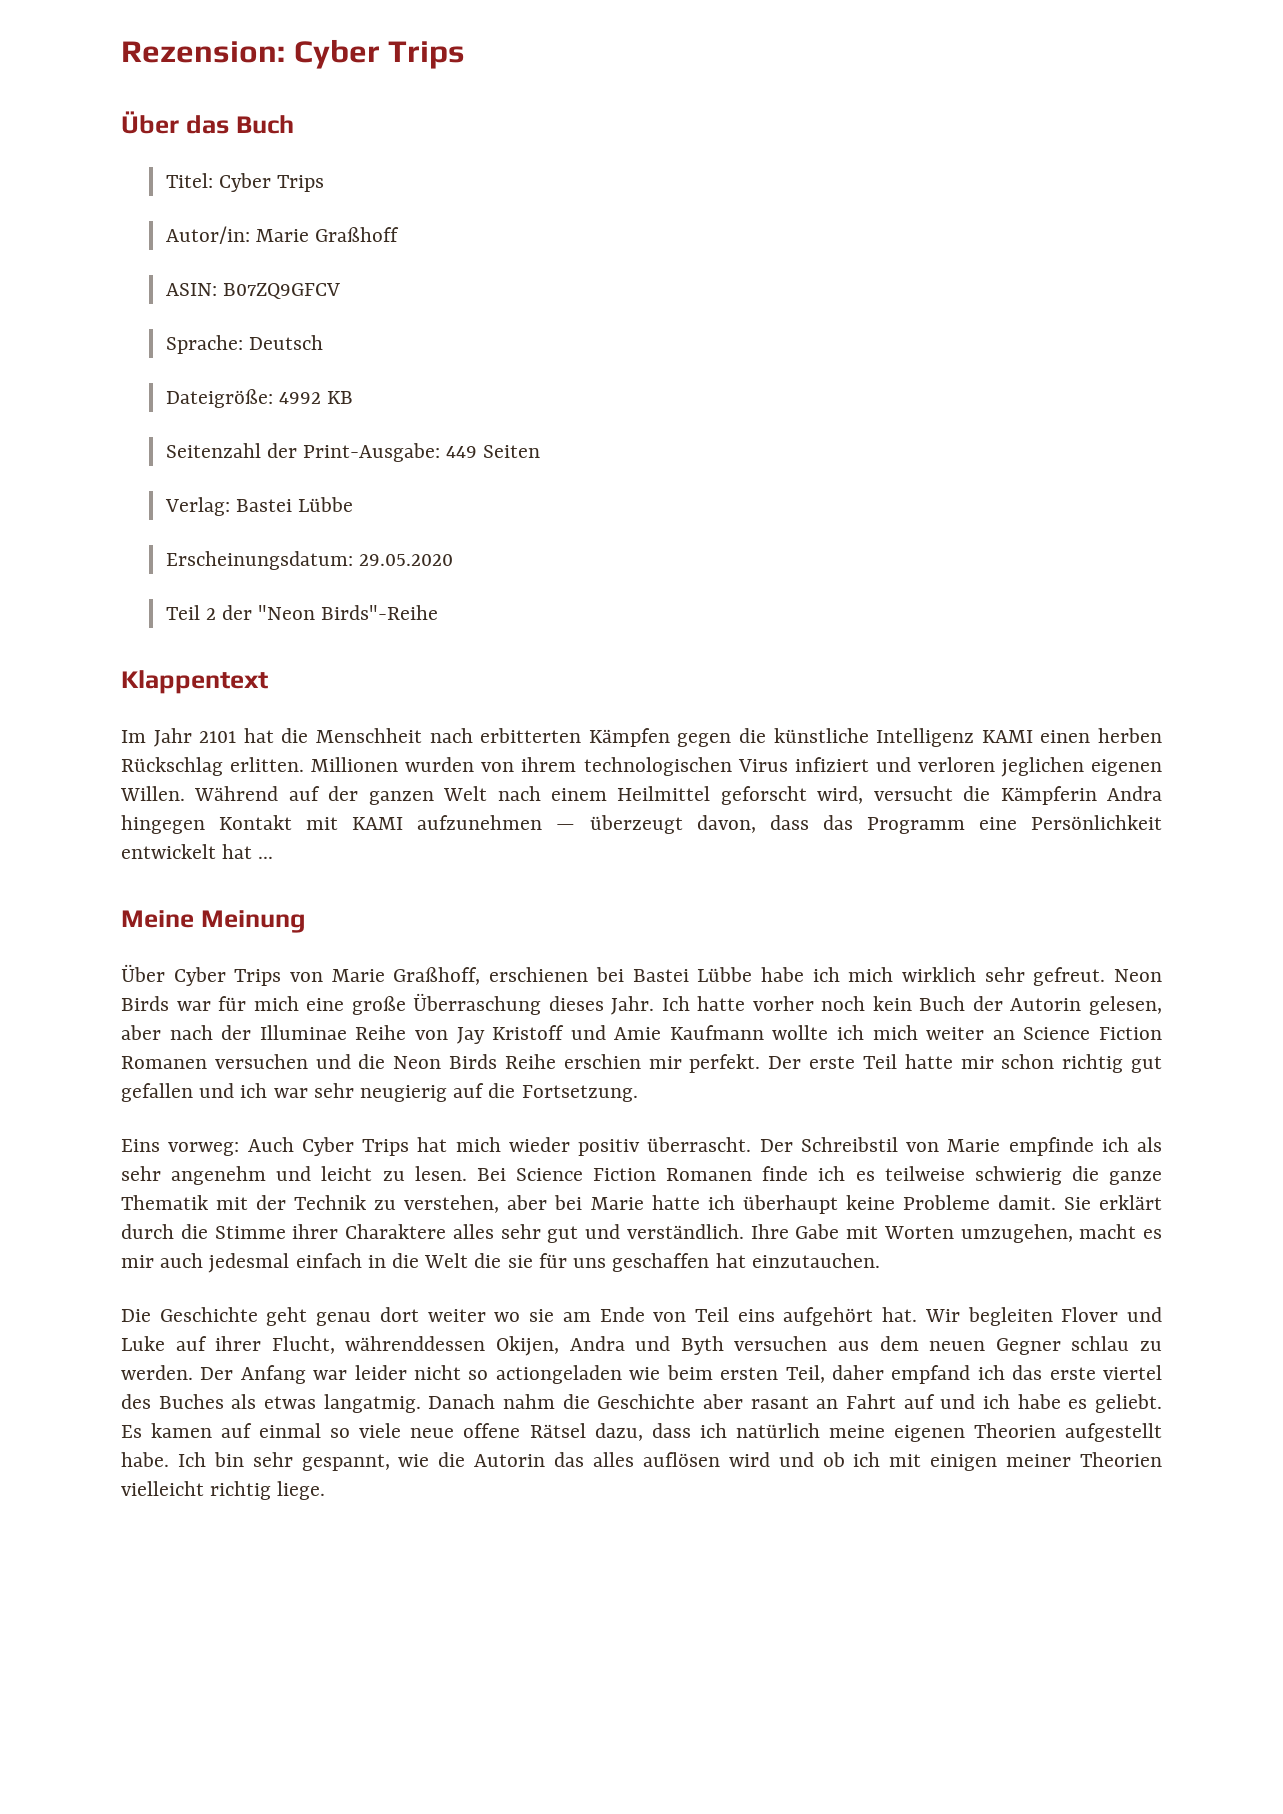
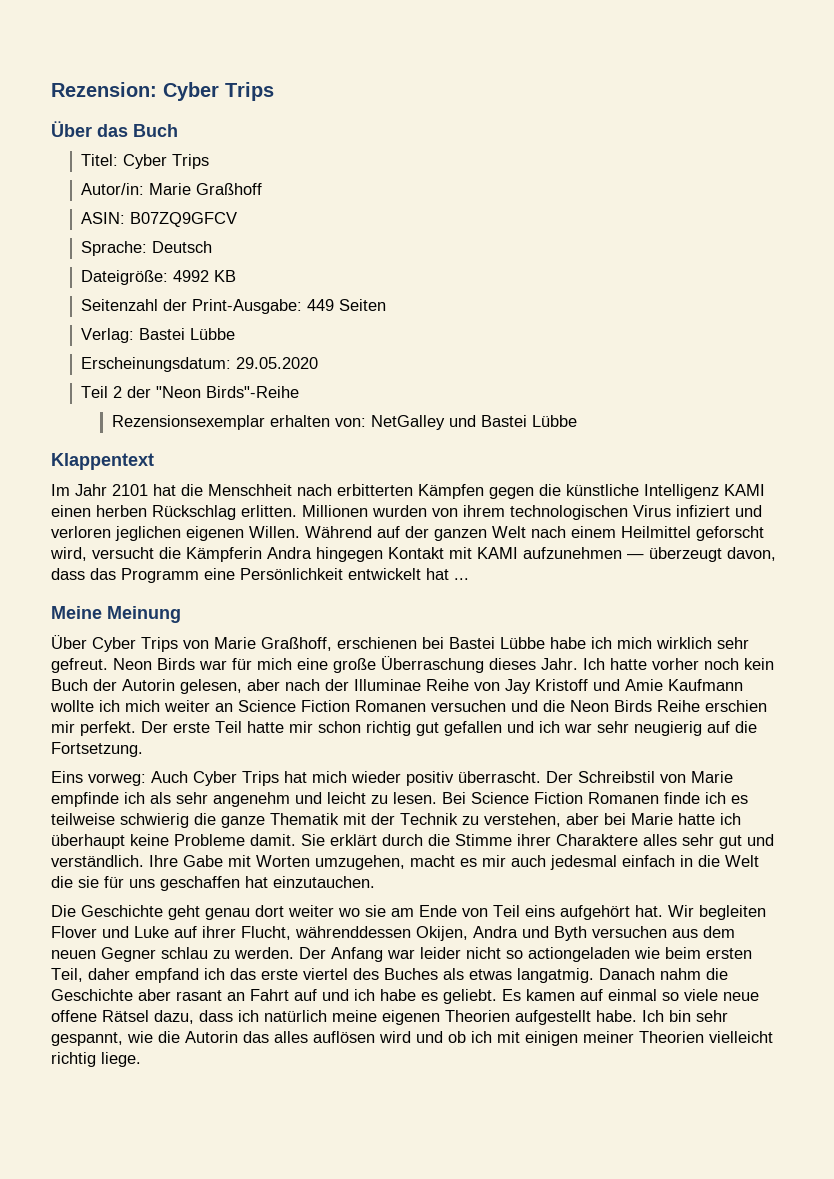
+ Rezensionsexemplar erhalten von: NetGalley und Bastei Lübbe

